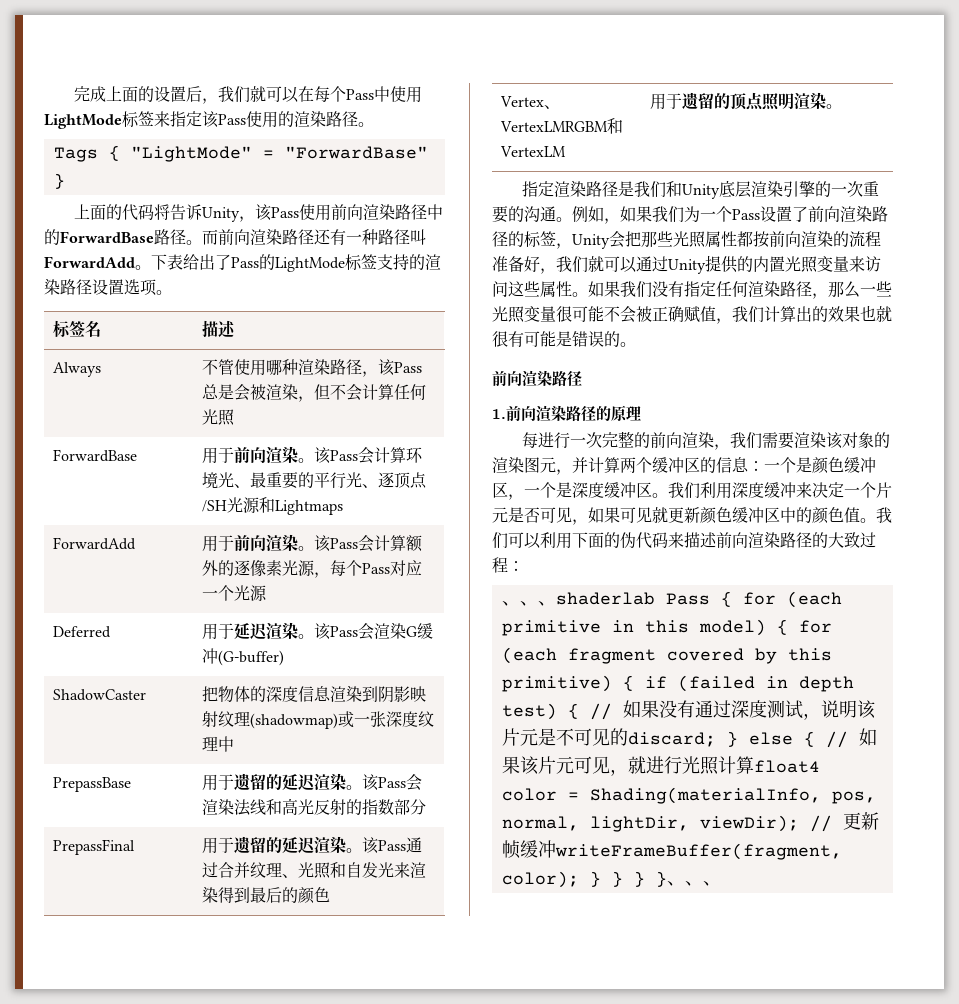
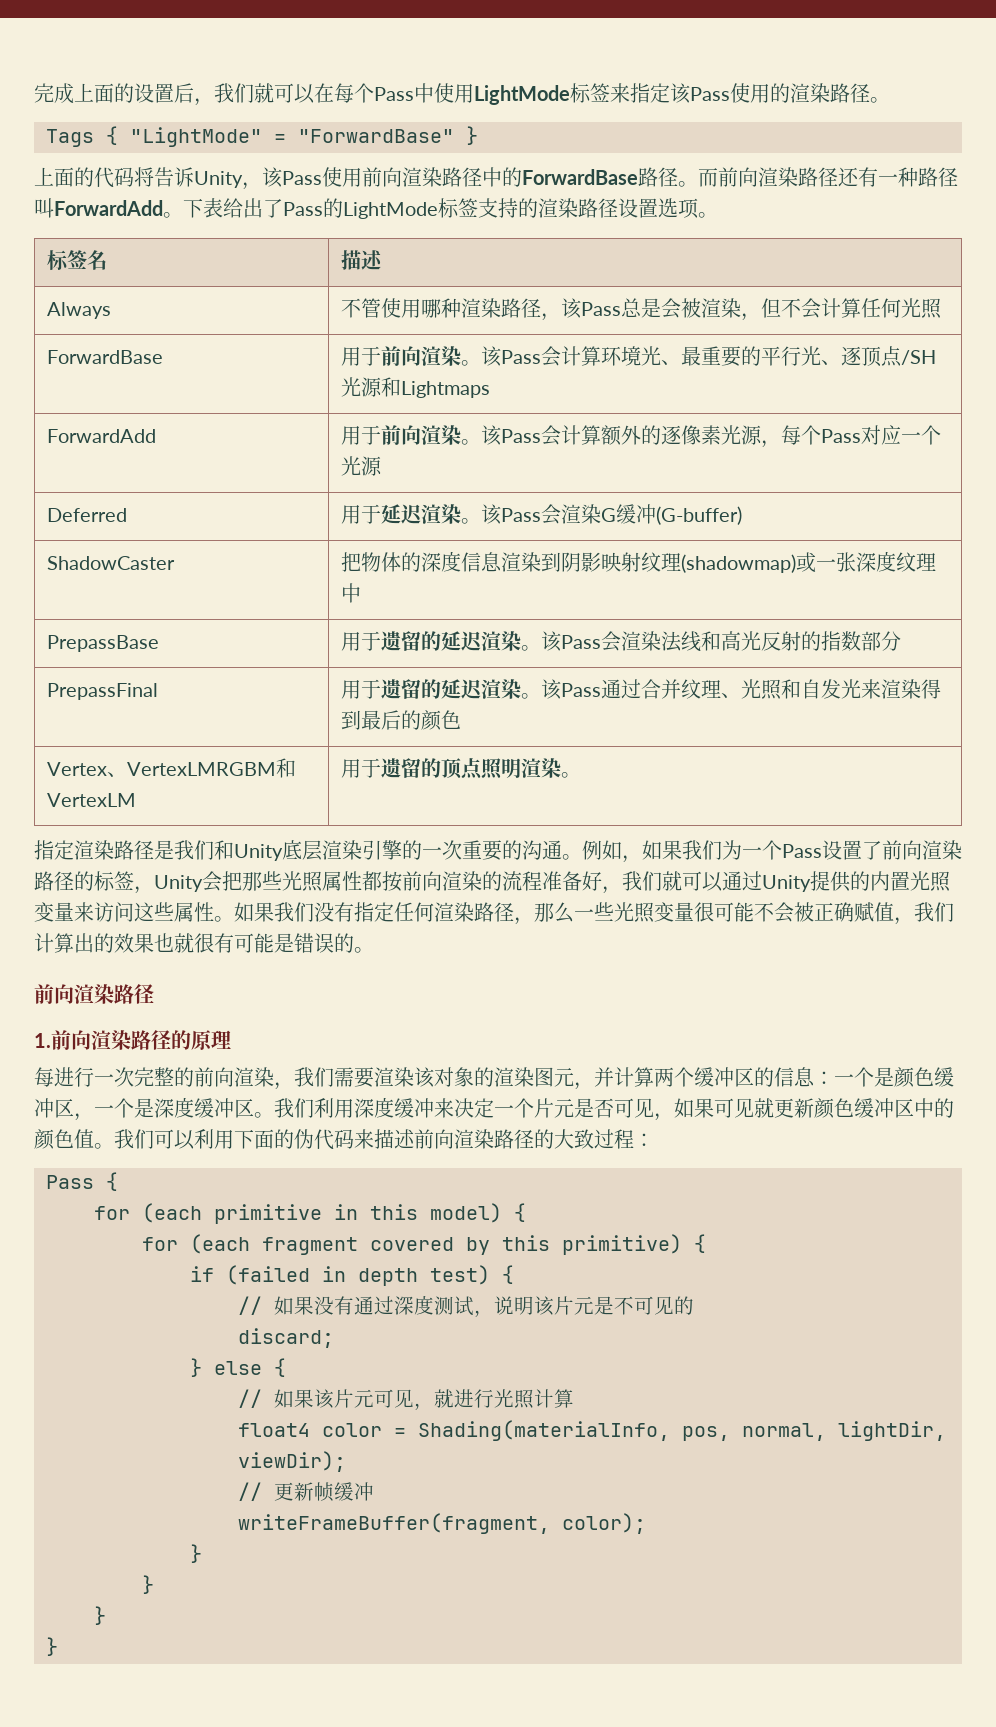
- 、、、shaderlab Pass { for (each primitive in this model) { for (each fragment covered by this primitive) { if (failed in depth test) { // 如果没有通过深度测试，说明该片元是不可见的discard; } else { // 如果该片元可见，就进行光照计算float4 color = Shading(materialInfo, pos, normal, lightDir, viewDir); // 更新帧缓冲writeFrameBuffer(fragment, color); } } } }、、、
+ Pass {
+ for (each primitive in this model) {
+ for (each fragment covered by this primitive) {
+ if (failed in depth test) {
+ // 如果没有通过深度测试，说明该片元是不可见的
+ discard;
+ } else {
+ // 如果该片元可见，就进行光照计算
+ float4 color = Shading(materialInfo, pos, normal, lightDir, viewDir);
+ // 更新帧缓冲
+ writeFrameBuffer(fragment, color);
+ }
+ }
+ }
+ }

